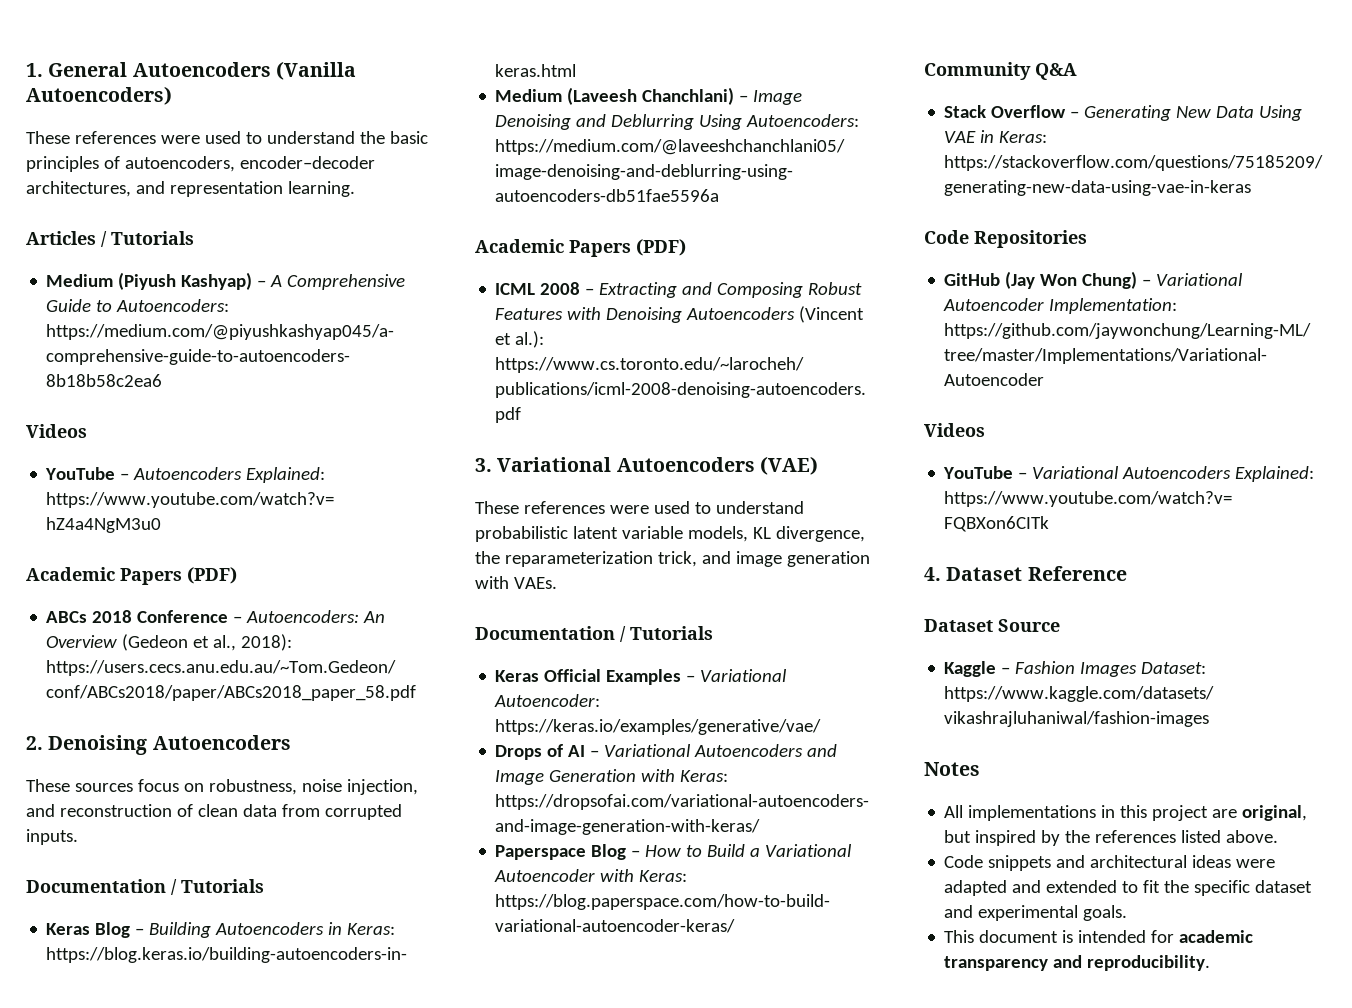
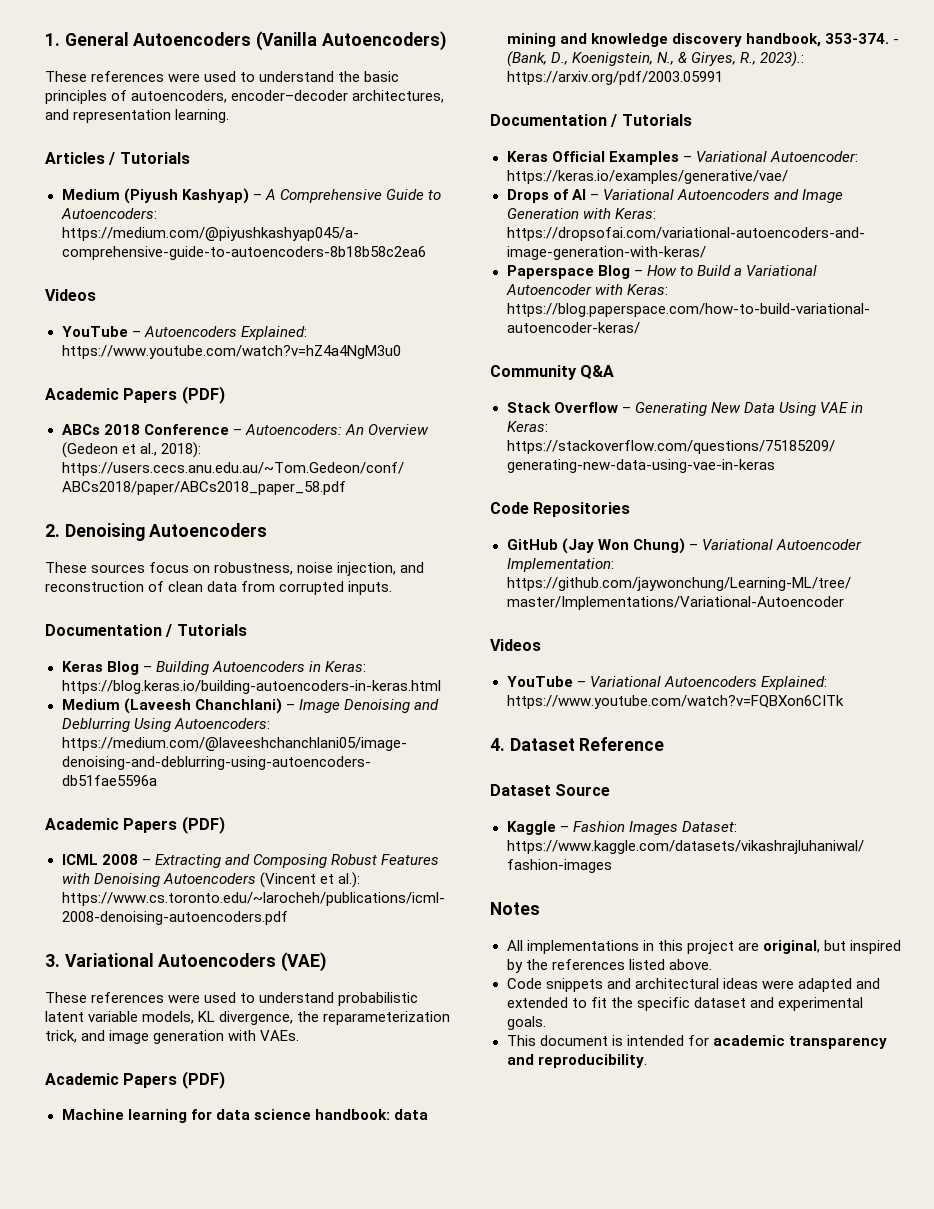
  These references were used to understand probabilistic latent variable models, KL divergence, the reparameterization trick, and image generation with VAEs.
+ Academic Papers (PDF)
+ Machine learning for data science handbook: data mining and knowledge discovery handbook, 353-374. - (Bank, D., Koenigstein, N., & Giryes, R., 2023).: https://arxiv.org/pdf/2003.05991

